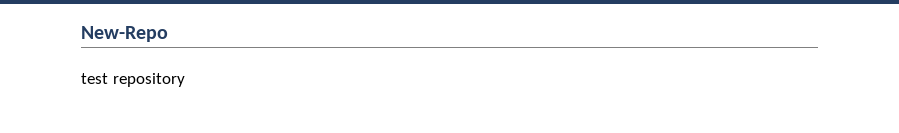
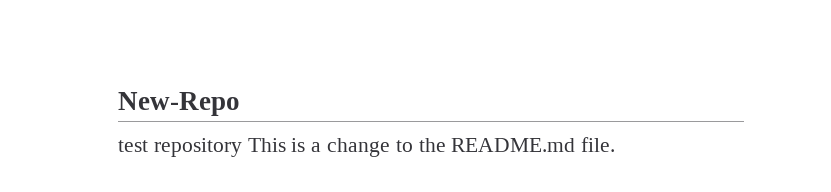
- test repository
+ test repository This is a change to the README.md file.

